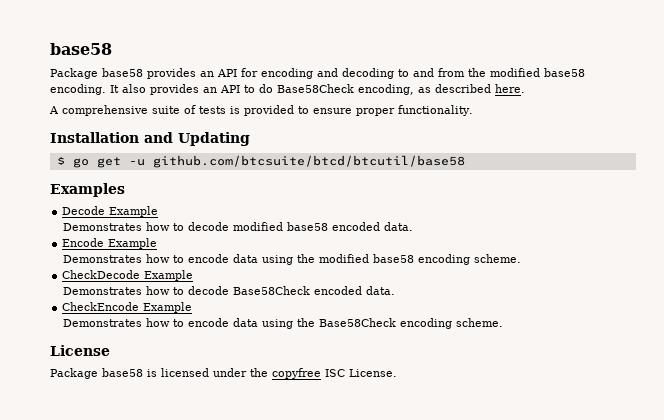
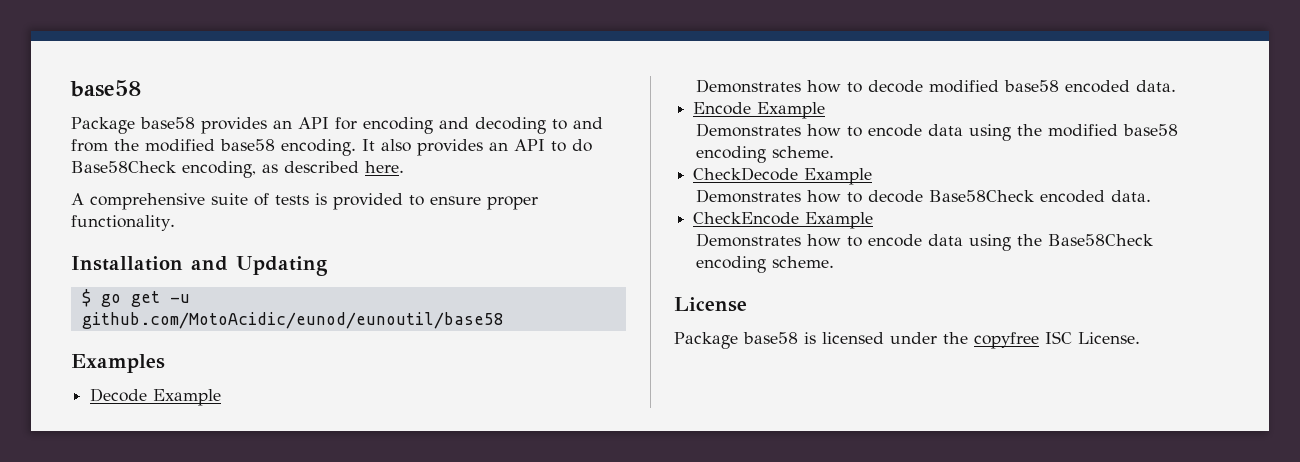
- $ go get -u github.com/btcsuite/btcd/btcutil/base58
+ $ go get -u github.com/MotoAcidic/eunod/eunoutil/base58

